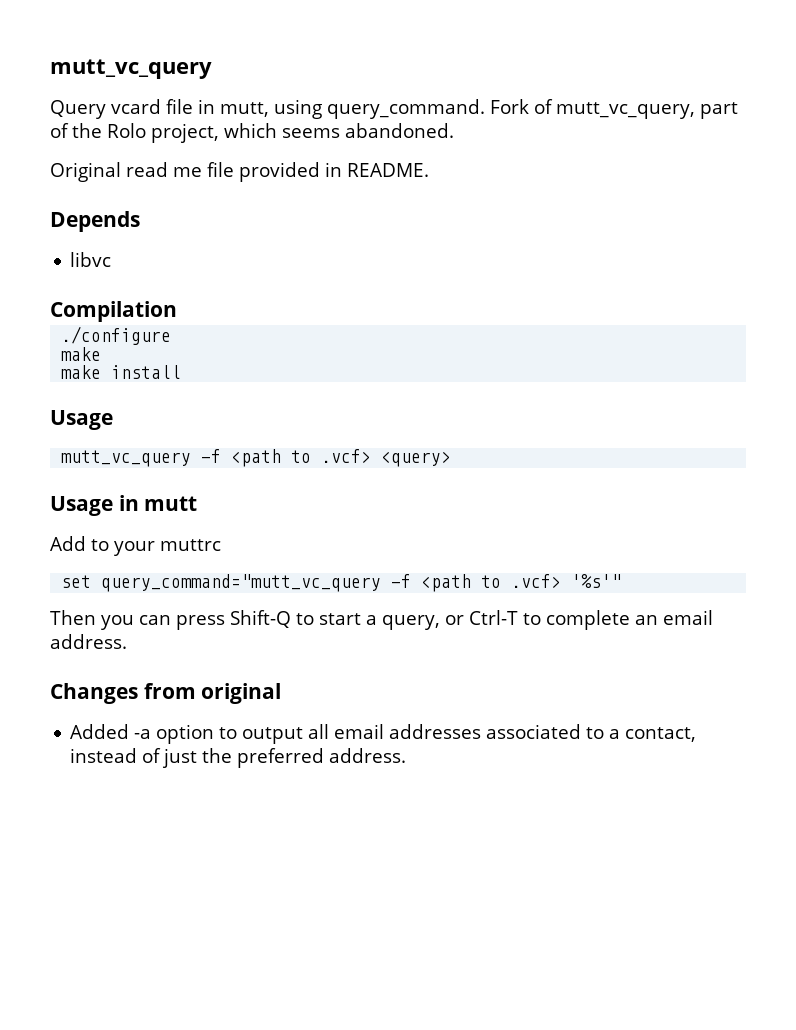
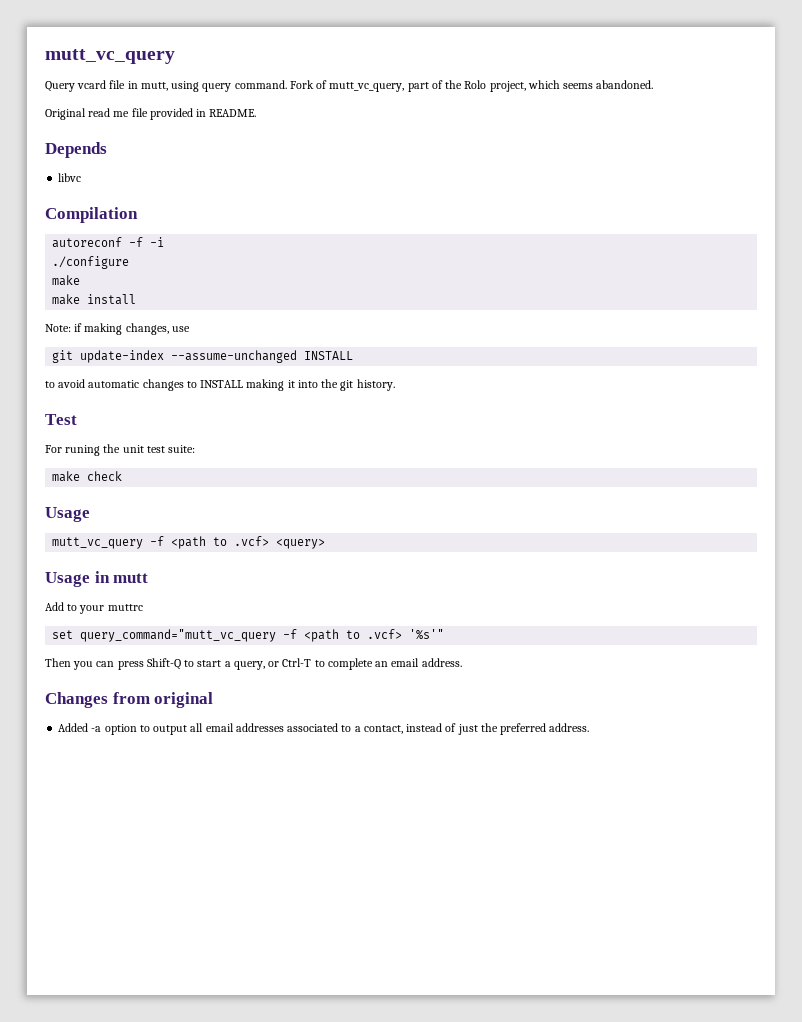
- Query vcard file in mutt, using query_command.
+ Query vcard file in mutt, using query command.
+ autoreconf -f -i
+ Note: if making changes, use
+ git update-index --assume-unchanged INSTALL
+ to avoid automatic changes to INSTALL making it into the git history.
+ Test
+ For runing the unit test suite:
+ make check

